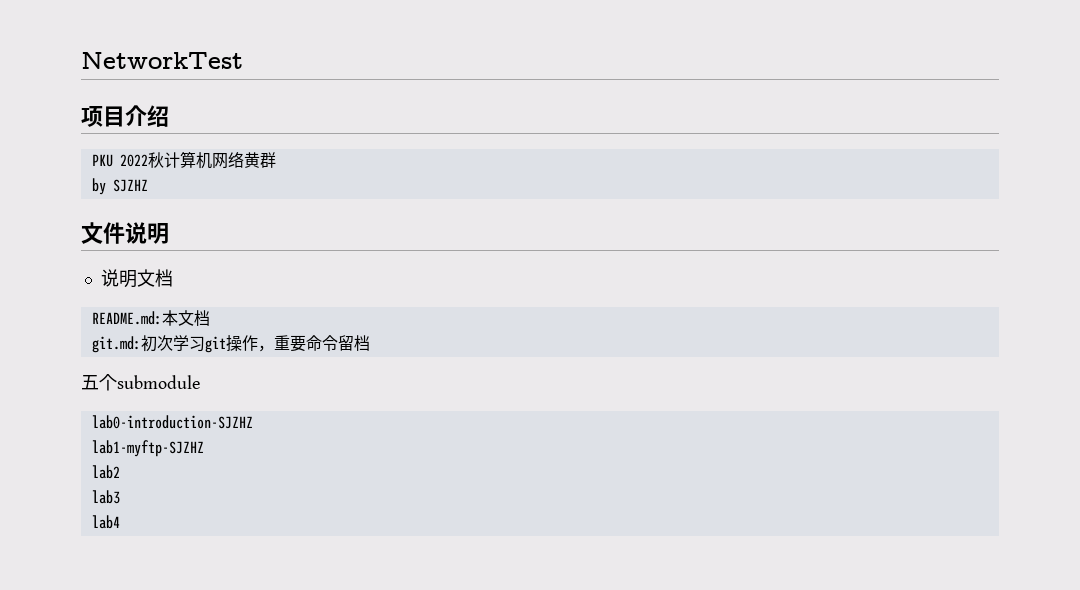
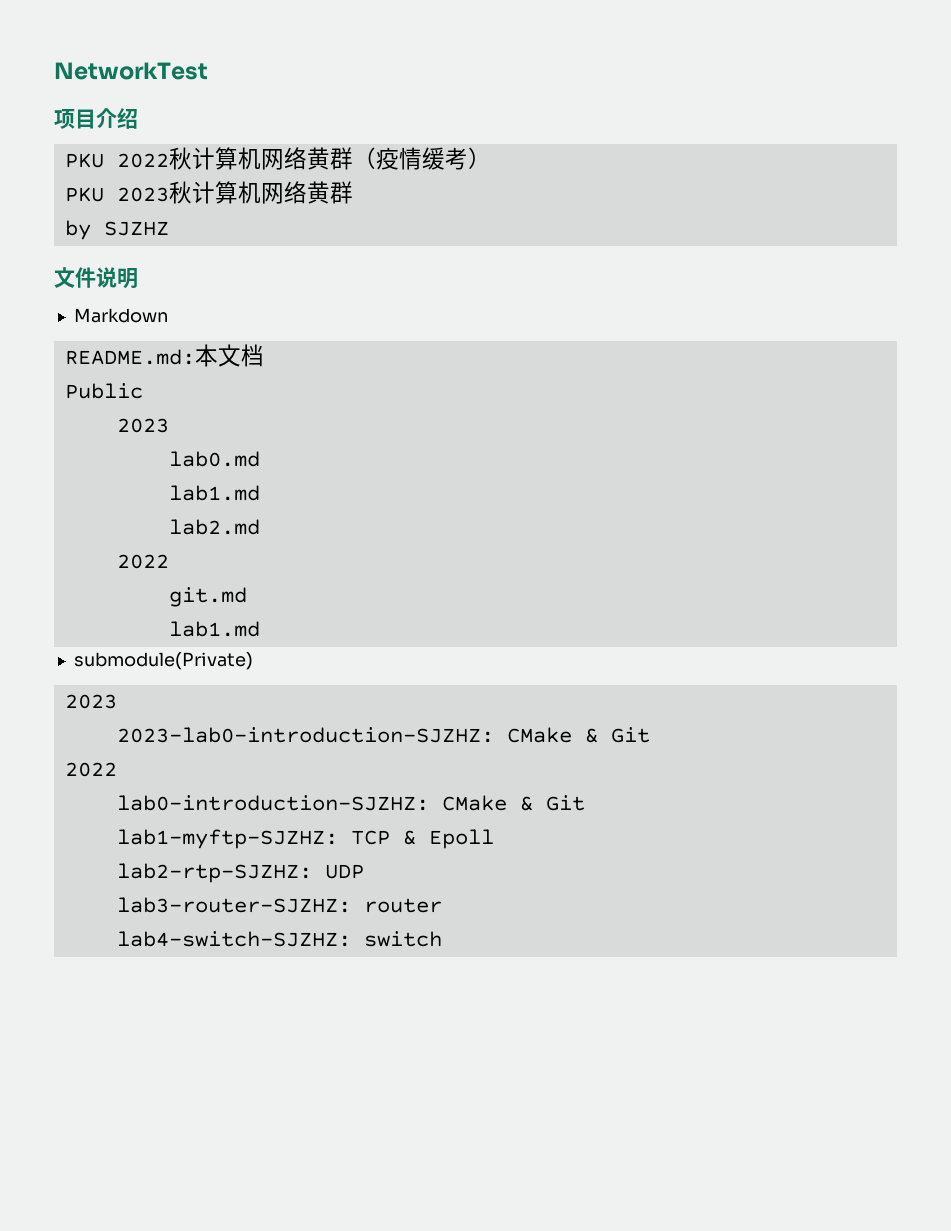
- PKU 2022秋计算机网络黄群
+ PKU 2022秋计算机网络黄群（疫情缓考）
+ PKU 2023秋计算机网络黄群
- 说明文档
+ Markdown
- git.md:初次学习git操作，重要命令留档
- 五个submodule
- lab0-introduction-SJZHZ
- lab1-myftp-SJZHZ
- lab2
- lab3
- lab4
+ Public
+ 2023
+ lab0.md
+ lab1.md
+ lab2.md
+ 2022
+ git.md
+ lab1.md
+ submodule(Private)
+ 2023
+ 2023-lab0-introduction-SJZHZ: CMake & Git
+ 2022
+ lab0-introduction-SJZHZ: CMake & Git
+ lab1-myftp-SJZHZ: TCP & Epoll
+ lab2-rtp-SJZHZ: UDP
+ lab3-router-SJZHZ: router
+ lab4-switch-SJZHZ: switch

